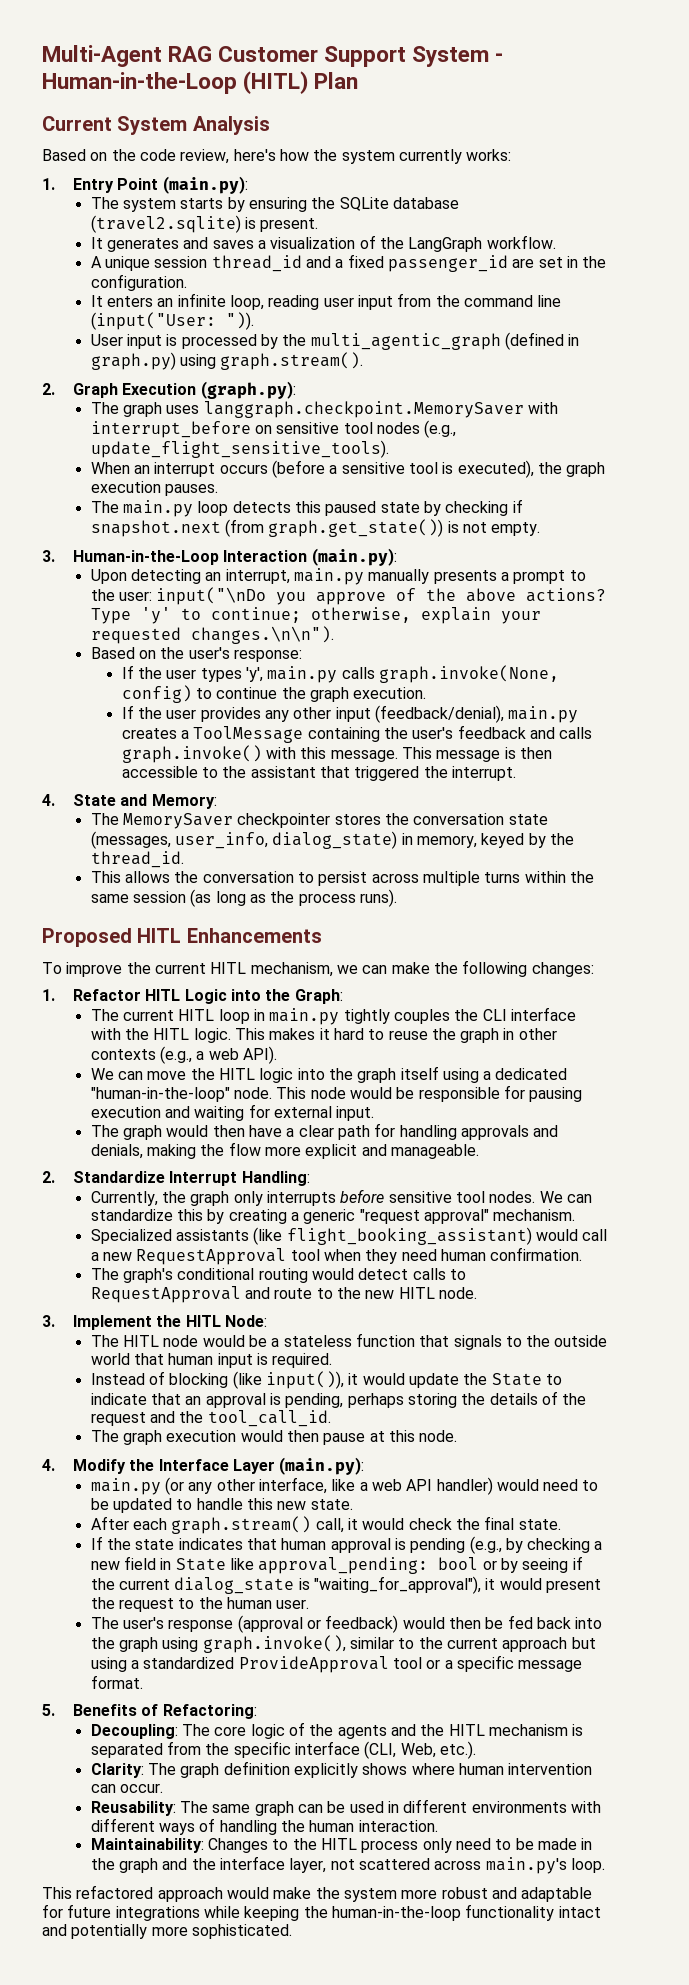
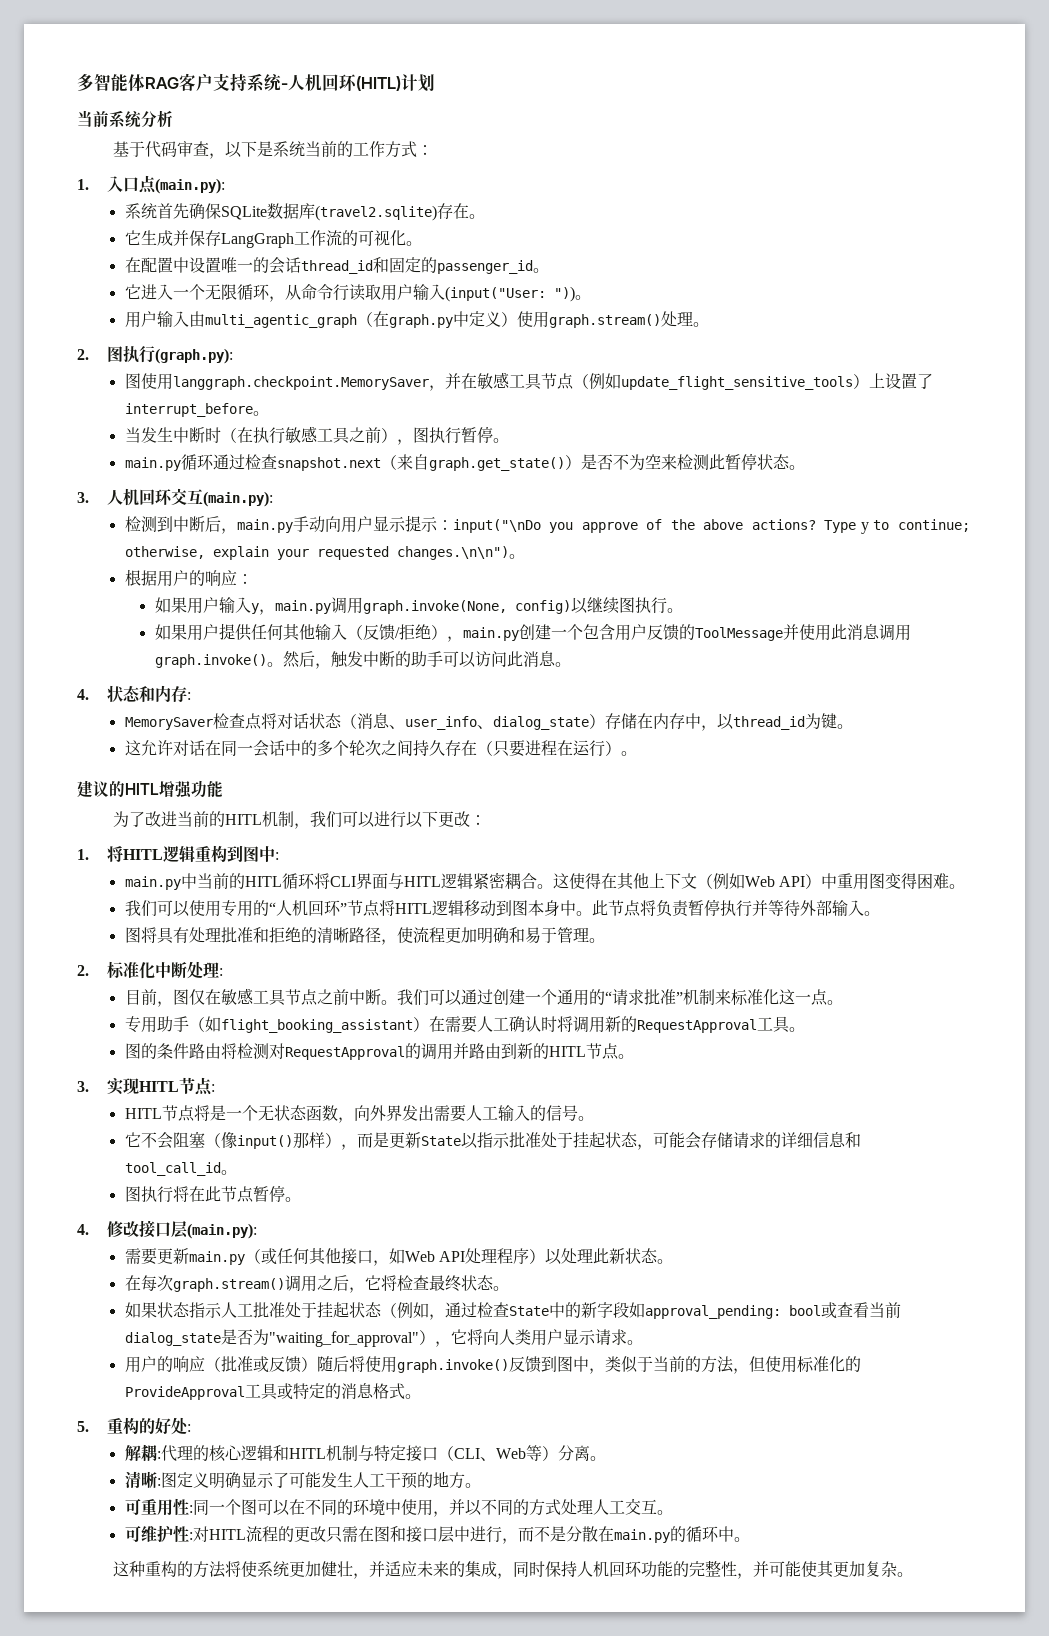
- Multi-Agent RAG Customer Support System - Human-in-the-Loop (HITL) Plan
- Current System Analysis
- Based on the code review, here's how the system currently works:
- 1. Entry Point (main.py):
- The system starts by ensuring the SQLite database (travel2.sqlite) is present.
- It generates and saves a visualization of the LangGraph workflow.
- A unique session thread_id and a fixed passenger_id are set in the configuration.
- It enters an infinite loop, reading user input from the command line (input("User: ")).
- User input is processed by the multi_agentic_graph (defined in graph.py) using graph.stream().
- 2. Graph Execution (graph.py):
+ 多智能体RAG客户支持系统-人机回环(HITL)计划
+ 当前系统分析
+ 基于代码审查，以下是系统当前的工作方式：
+ 1.入口点(main.py):
+ 系统首先确保SQLite数据库(travel2.sqlite)存在。
+ 它生成并保存LangGraph工作流的可视化。
+ 在配置中设置唯一的会话thread_id和固定的passenger_id。
+ 它进入一个无限循环，从命令行读取用户输入(input("User: "))。
+ 用户输入由multi_agentic_graph（在graph.py中定义）使用graph.stream()处理。
+ 2.图执行(graph.py):
- The graph uses langgraph.checkpoint.MemorySaver with interrupt_before on sensitive tool nodes (e.g., update_flight_sensitive_tools).
- When an interrupt occurs (before a sensitive tool is executed), the graph execution pauses.
- The main.py loop detects this paused state by checking if snapshot.next (from graph.get_state()) is not empty.
- 3. Human-in-the-Loop Interaction (main.py):
- Upon detecting an interrupt, main.py manually presents a prompt to the user: input("\nDo you approve of the above actions?
+ 图使用langgraph.checkpoint.MemorySaver，并在敏感工具节点（例如update_flight_sensitive_tools）上设置了interrupt_before。
+ 当发生中断时（在执行敏感工具之前），图执行暂停。
+ main.py循环通过检查snapshot.next（来自graph.get_state()）是否不为空来检测此暂停状态。
+ 3.人机回环交互(main.py):
+ 检测到中断后，main.py手动向用户显示提示：input("\nDo you approve of the above actions?
- Type 'y' to continue; otherwise, explain your requested changes.\n\n").
- Based on the user's response:
- If the user types 'y', main.py calls graph.invoke(None, config) to continue the graph execution.
- If the user provides any other input (feedback/denial), main.py creates a ToolMessage containing the user's feedback and calls graph.invoke() with this message. This message is then accessible to the assistant that triggered the interrupt.
- 4. State and Memory:
- The MemorySaver checkpointer stores the conversation state (messages, user_info, dialog_state) in memory, keyed by the thread_id.
- This allows the conversation to persist across multiple turns within the same session (as long as the process runs).
- Proposed HITL Enhancements
- To improve the current HITL mechanism, we can make the following changes:
- 1. Refactor HITL Logic into the Graph:
- The current HITL loop in main.py tightly couples the CLI interface with the HITL logic. This makes it hard to reuse the graph in other contexts (e.g., a web API).
- We can move the HITL logic into the graph itself using a dedicated "human-in-the-loop" node. This node would be responsible for pausing execution and waiting for external input.
- The graph would then have a clear path for handling approvals and denials, making the flow more explicit and manageable.
- 2. Standardize Interrupt Handling:
- Currently, the graph only interrupts before sensitive tool nodes. We can standardize this by creating a generic "request approval" mechanism.
- Specialized assistants (like flight_booking_assistant) would call a new RequestApproval tool when they need human confirmation.
- The graph's conditional routing would detect calls to RequestApproval and route to the new HITL node.
- 3. Implement the HITL Node:
- The HITL node would be a stateless function that signals to the outside world that human input is required.
- Instead of blocking (like input()), it would update the State to indicate that an approval is pending, perhaps storing the details of the request and the tool_call_id.
- The graph execution would then pause at this node.
- 4. Modify the Interface Layer (main.py):
- main.py (or any other interface, like a web API handler) would need to be updated to handle this new state.
- After each graph.stream() call, it would check the final state.
- If the state indicates that human approval is pending (e.g., by checking a new field in State like approval_pending: bool or by seeing if the current dialog_state is "waiting_for_approval"), it would present the request to the human user.
- The user's response (approval or feedback) would then be fed back into the graph using graph.invoke(), similar to the current approach but using a standardized ProvideApproval tool or a specific message format.
- 5. Benefits of Refactoring:
- Decoupling: The core logic of the agents and the HITL mechanism is separated from the specific interface (CLI, Web, etc.).
- Clarity: The graph definition explicitly shows where human intervention can occur.
- Reusability: The same graph can be used in different environments with different ways of handling the human interaction.
- Maintainability: Changes to the HITL process only need to be made in the graph and the interface layer, not scattered across main.py's loop.
- This refactored approach would make the system more robust and adaptable for future integrations while keeping the human-in-the-loop functionality intact and potentially more sophisticated.
+ Type y to continue; otherwise, explain your requested changes.\n\n")。
+ 根据用户的响应：
+ 如果用户输入y，main.py调用graph.invoke(None, config)以继续图执行。
+ 如果用户提供任何其他输入（反馈/拒绝），main.py创建一个包含用户反馈的ToolMessage并使用此消息调用graph.invoke()。然后，触发中断的助手可以访问此消息。
+ 4.状态和内存:
+ MemorySaver检查点将对话状态（消息、user_info、dialog_state）存储在内存中，以thread_id为键。
+ 这允许对话在同一会话中的多个轮次之间持久存在（只要进程在运行）。
+ 建议的HITL增强功能
+ 为了改进当前的HITL机制，我们可以进行以下更改：
+ 1.将HITL逻辑重构到图中:
+ main.py中当前的HITL循环将CLI界面与HITL逻辑紧密耦合。这使得在其他上下文（例如Web API）中重用图变得困难。
+ 我们可以使用专用的“人机回环”节点将HITL逻辑移动到图本身中。此节点将负责暂停执行并等待外部输入。
+ 图将具有处理批准和拒绝的清晰路径，使流程更加明确和易于管理。
+ 2.标准化中断处理:
+ 目前，图仅在敏感工具节点之前中断。我们可以通过创建一个通用的“请求批准”机制来标准化这一点。
+ 专用助手（如flight_booking_assistant）在需要人工确认时将调用新的RequestApproval工具。
+ 图的条件路由将检测对RequestApproval的调用并路由到新的HITL节点。
+ 3.实现HITL节点:
+ HITL节点将是一个无状态函数，向外界发出需要人工输入的信号。
+ 它不会阻塞（像input()那样），而是更新State以指示批准处于挂起状态，可能会存储请求的详细信息和tool_call_id。
+ 图执行将在此节点暂停。
+ 4.修改接口层(main.py):
+ 需要更新main.py（或任何其他接口，如Web API处理程序）以处理此新状态。
+ 在每次graph.stream()调用之后，它将检查最终状态。
+ 如果状态指示人工批准处于挂起状态（例如，通过检查State中的新字段如approval_pending: bool或查看当前dialog_state是否为"waiting_for_approval"），它将向人类用户显示请求。
+ 用户的响应（批准或反馈）随后将使用graph.invoke()反馈到图中，类似于当前的方法，但使用标准化的ProvideApproval工具或特定的消息格式。
+ 5.重构的好处:
+ 解耦:代理的核心逻辑和HITL机制与特定接口（CLI、Web等）分离。
+ 清晰:图定义明确显示了可能发生人工干预的地方。
+ 可重用性:同一个图可以在不同的环境中使用，并以不同的方式处理人工交互。
+ 可维护性:对HITL流程的更改只需在图和接口层中进行，而不是分散在main.py的循环中。
+ 这种重构的方法将使系统更加健壮，并适应未来的集成，同时保持人机回环功能的完整性，并可能使其更加复杂。

